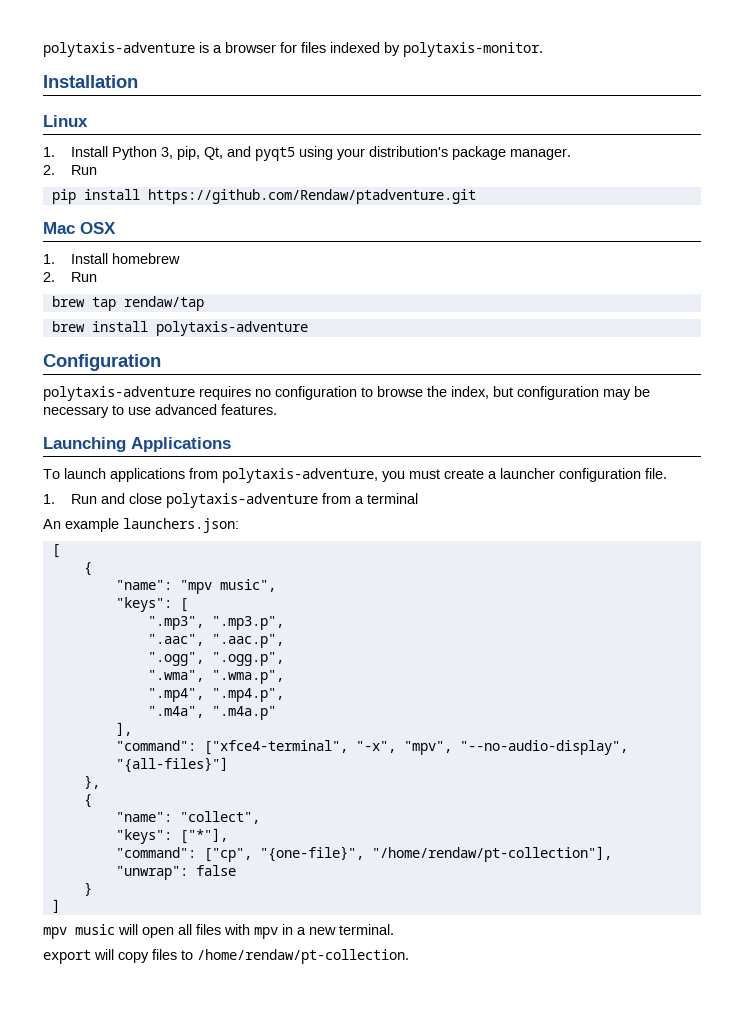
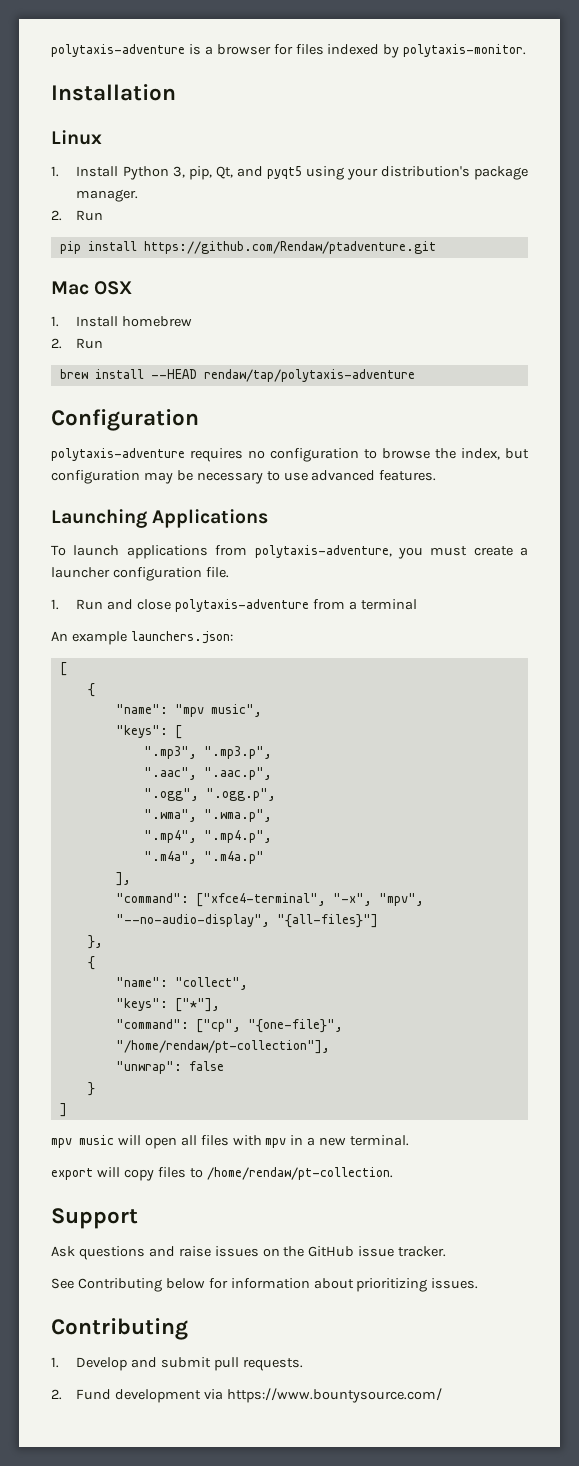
- brew tap rendaw/tap
- brew install polytaxis-adventure
+ brew install --HEAD rendaw/tap/polytaxis-adventure
+ Support
+ Ask questions and raise issues on the GitHub issue tracker.
+ See Contributing below for information about prioritizing issues.
+ Contributing
+ 1. Develop and submit pull requests.
+ 2. Fund development via https://www.bountysource.com/

